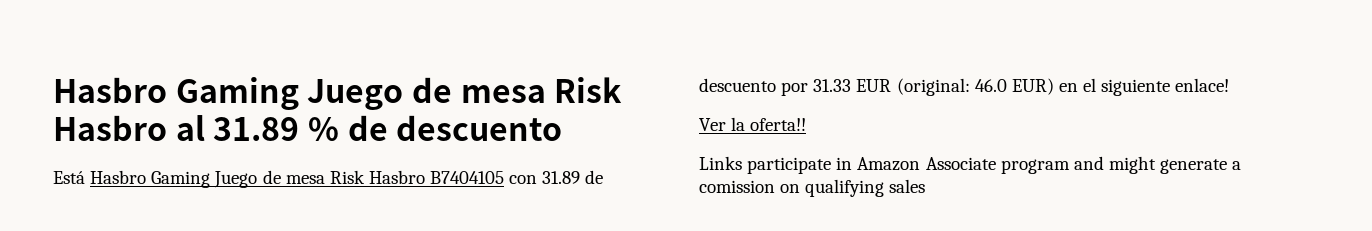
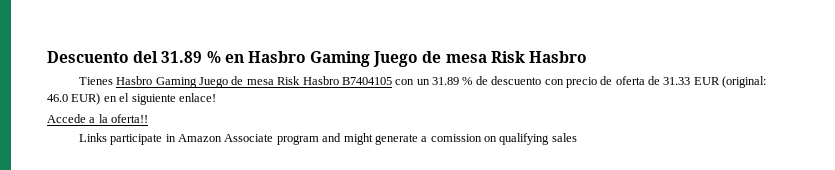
- Hasbro Gaming Juego de mesa Risk Hasbro al 31.89 % de descuento
- Está Hasbro Gaming Juego de mesa Risk Hasbro B7404105 con 31.89 de descuento por 31.33 EUR (original: 46.0 EUR) en el siguiente enlace!
+ Descuento del 31.89 % en Hasbro Gaming Juego de mesa Risk Hasbro
+ Tienes Hasbro Gaming Juego de mesa Risk Hasbro B7404105 con un 31.89 % de descuento con precio de oferta de 31.33 EUR (original: 46.0 EUR) en el siguiente enlace!
- Ver la oferta!!
+ Accede a la oferta!!

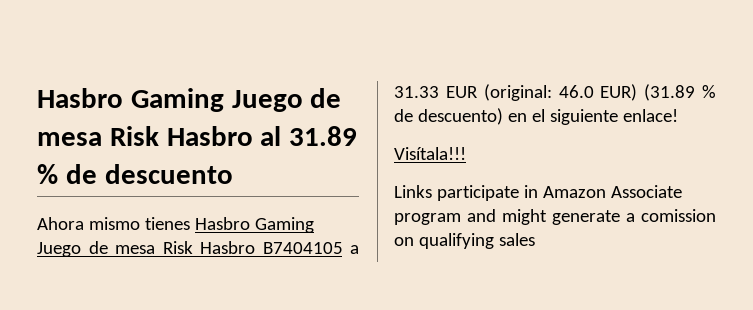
- Descuento del 31.89 % en Hasbro Gaming Juego de mesa Risk Hasbro
- Tienes Hasbro Gaming Juego de mesa Risk Hasbro B7404105 con un 31.89 % de descuento con precio de oferta de 31.33 EUR (original: 46.0 EUR) en el siguiente enlace!
+ Hasbro Gaming Juego de mesa Risk Hasbro al 31.89 % de descuento
+ Ahora mismo tienes Hasbro Gaming Juego de mesa Risk Hasbro B7404105 a 31.33 EUR (original: 46.0 EUR) (31.89 % de descuento) en el siguiente enlace!
- Accede a la oferta!!
+ Visítala!!!

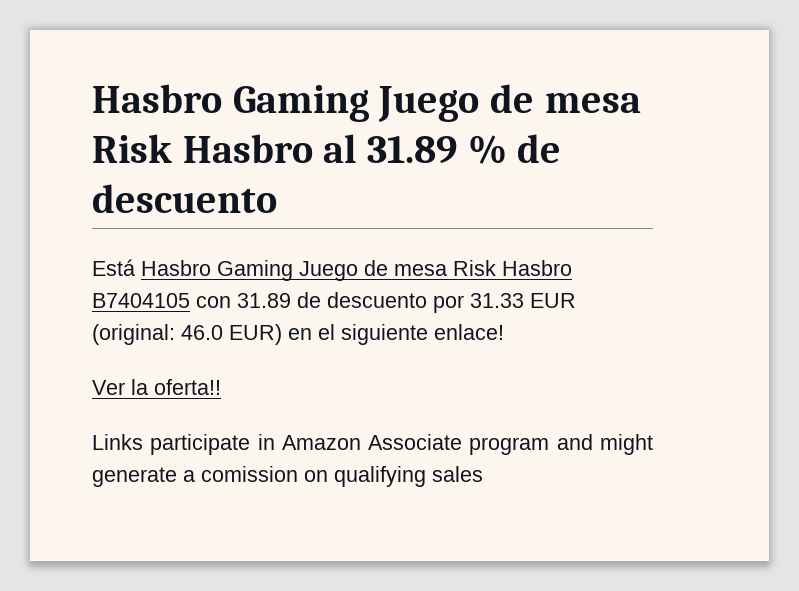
- Ahora mismo tienes Hasbro Gaming Juego de mesa Risk Hasbro B7404105 a 31.33 EUR (original: 46.0 EUR) (31.89 % de descuento) en el siguiente enlace!
+ Está Hasbro Gaming Juego de mesa Risk Hasbro B7404105 con 31.89 de descuento por 31.33 EUR (original: 46.0 EUR) en el siguiente enlace!
- Visítala!!!
+ Ver la oferta!!

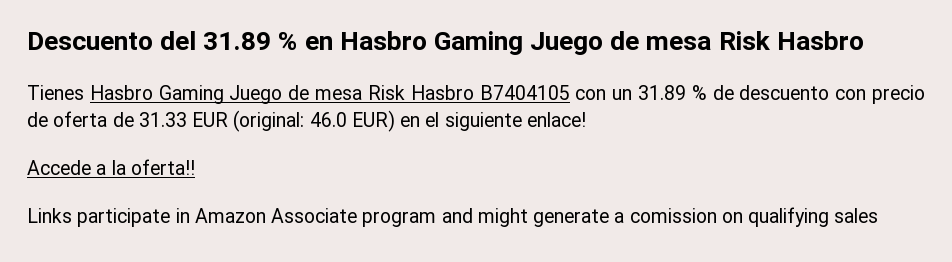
- Hasbro Gaming Juego de mesa Risk Hasbro al 31.89 % de descuento
- Está Hasbro Gaming Juego de mesa Risk Hasbro B7404105 con 31.89 de descuento por 31.33 EUR (original: 46.0 EUR) en el siguiente enlace!
+ Descuento del 31.89 % en Hasbro Gaming Juego de mesa Risk Hasbro
+ Tienes Hasbro Gaming Juego de mesa Risk Hasbro B7404105 con un 31.89 % de descuento con precio de oferta de 31.33 EUR (original: 46.0 EUR) en el siguiente enlace!
- Ver la oferta!!
+ Accede a la oferta!!

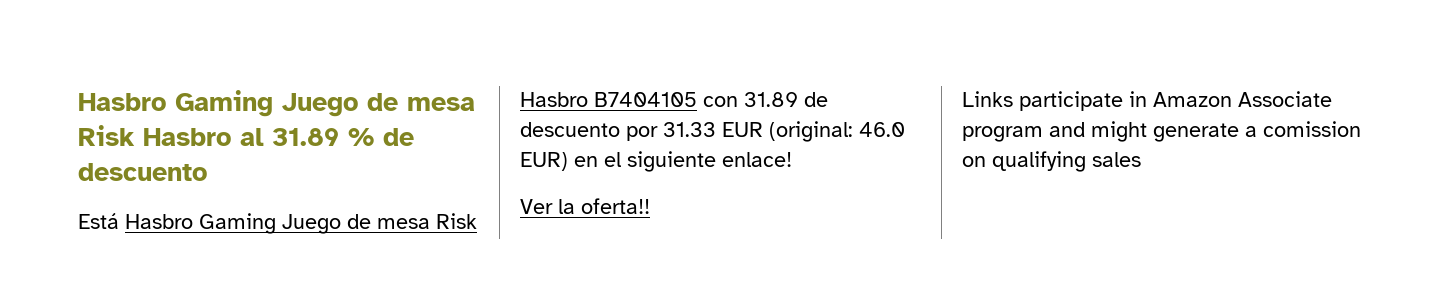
- Descuento del 31.89 % en Hasbro Gaming Juego de mesa Risk Hasbro
- Tienes Hasbro Gaming Juego de mesa Risk Hasbro B7404105 con un 31.89 % de descuento con precio de oferta de 31.33 EUR (original: 46.0 EUR) en el siguiente enlace!
+ Hasbro Gaming Juego de mesa Risk Hasbro al 31.89 % de descuento
+ Está Hasbro Gaming Juego de mesa Risk Hasbro B7404105 con 31.89 de descuento por 31.33 EUR (original: 46.0 EUR) en el siguiente enlace!
- Accede a la oferta!!
+ Ver la oferta!!

